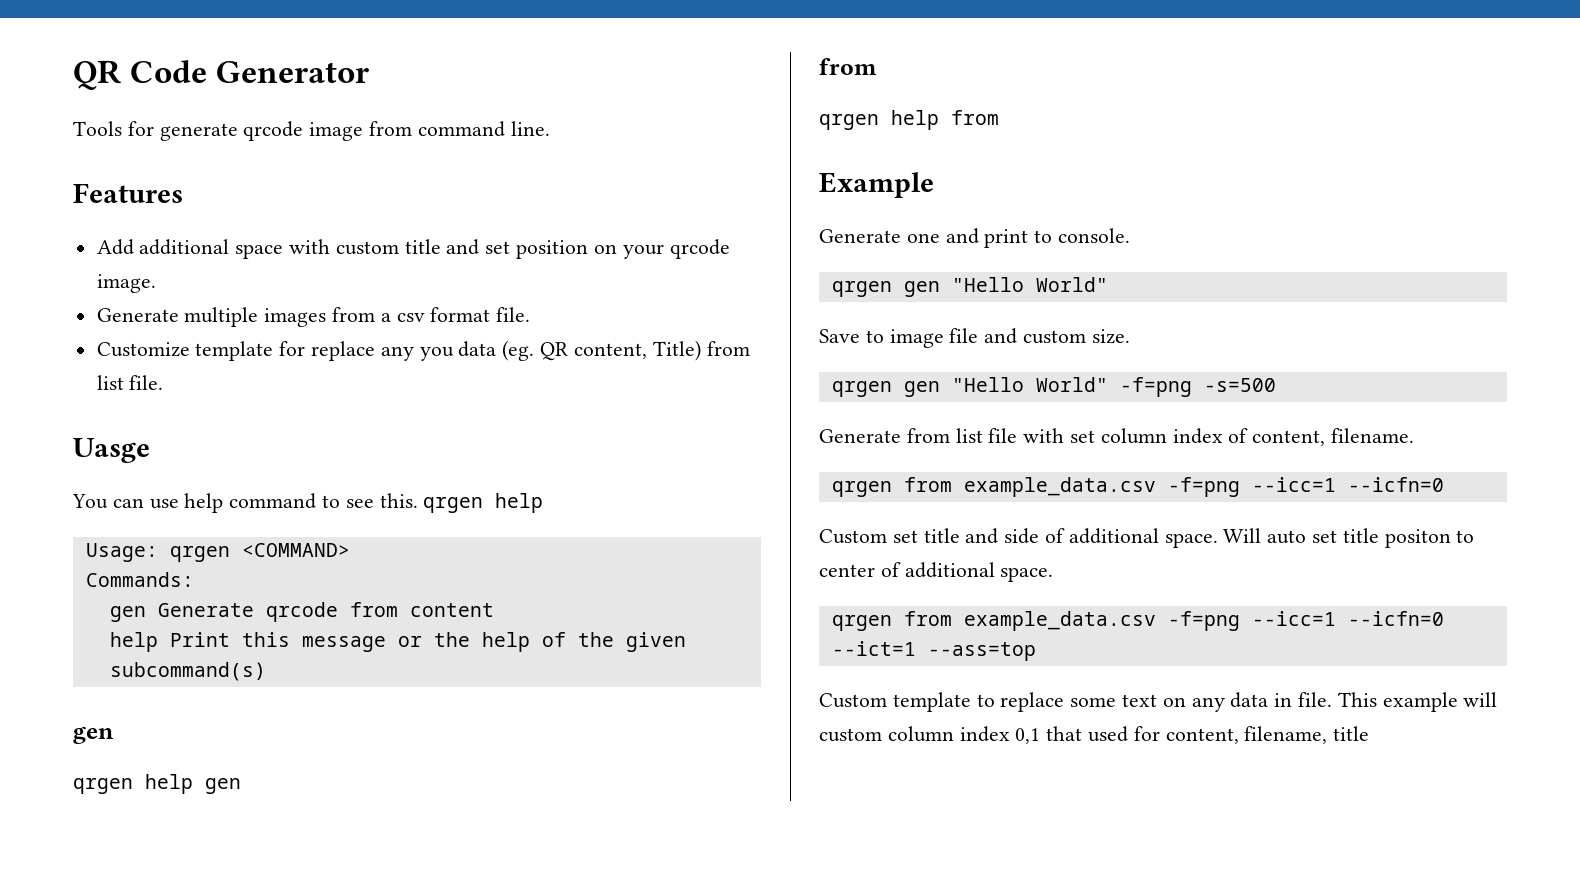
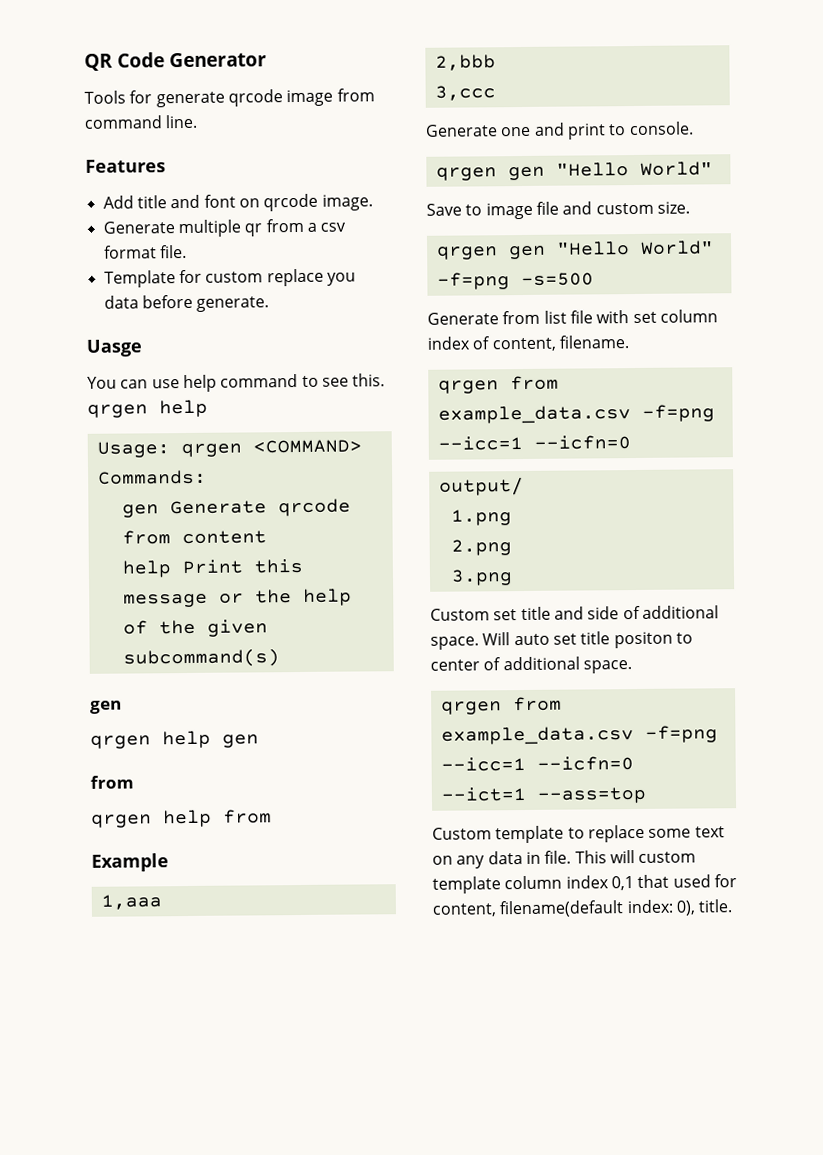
- Add additional space with custom title and set position on your qrcode image.
+ Add title and font on qrcode image.
- Generate multiple images from a csv format file.
+ Generate multiple qr from a csv format file.
- Customize template for replace any you data (eg. QR content, Title) from list file.
+ Template for custom replace you data before generate.
+ 1,aaa
+ 2,bbb
+ 3,ccc
+ output/
+ 1.png
+ 2.png
+ 3.png
- This example will custom column index 0,1 that used for content, filename, title
+ This will custom template column index 0,1 that used for content, filename(default index: 0), title.

